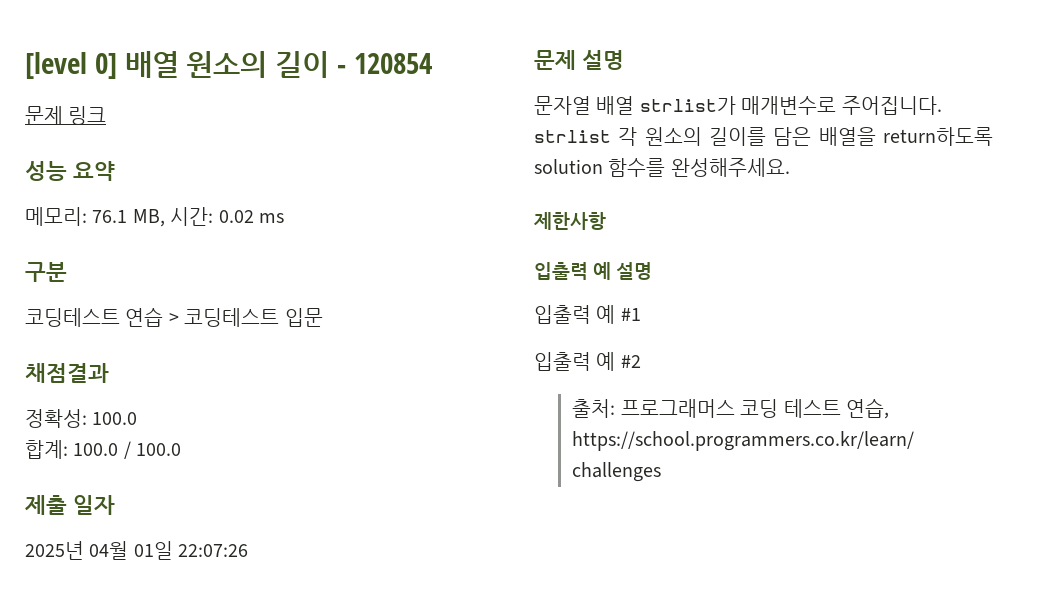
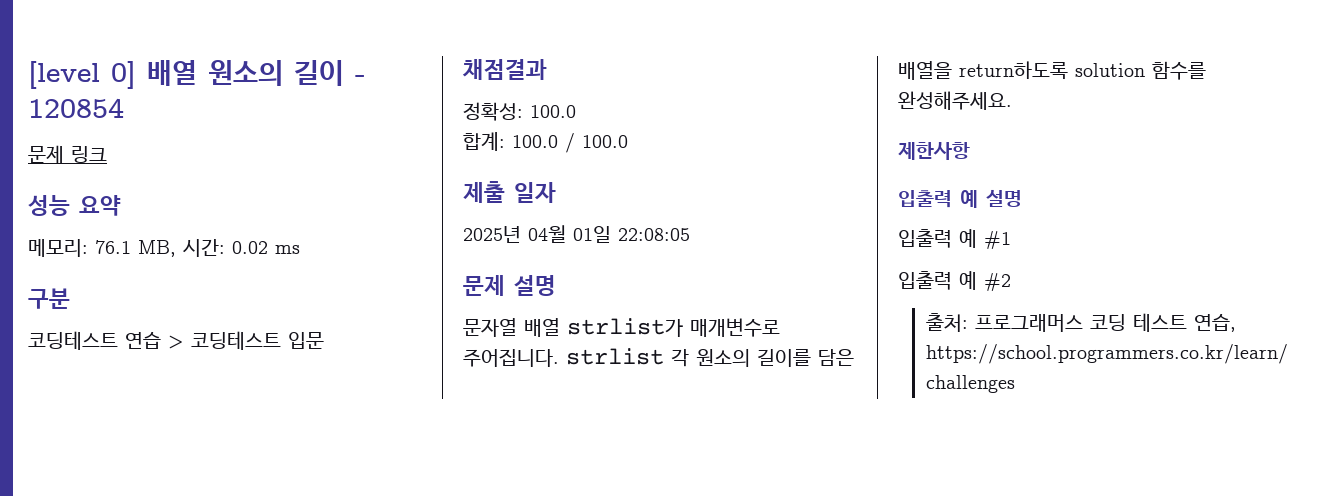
- 2025년 04월 01일 22:07:26
+ 2025년 04월 01일 22:08:05

